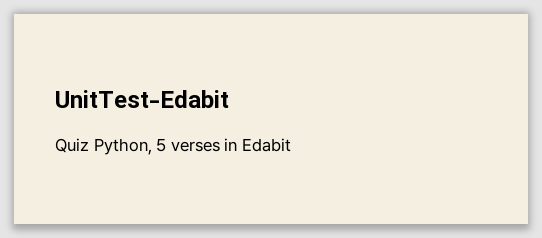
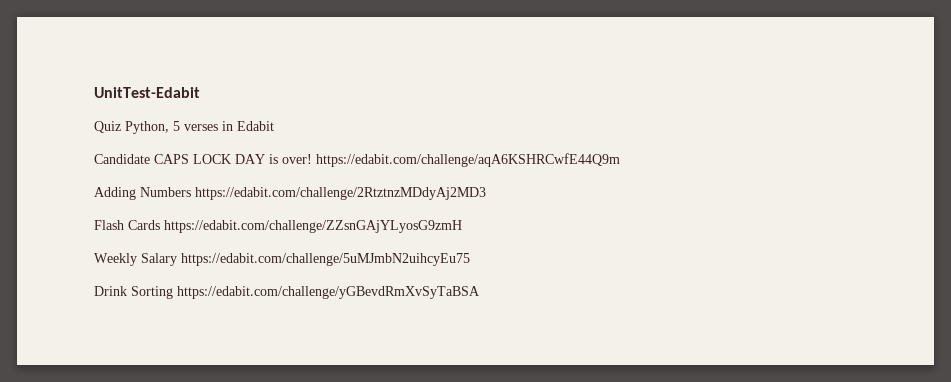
+ Candidate CAPS LOCK DAY is over! https://edabit.com/challenge/aqA6KSHRCwfE44Q9m
+ Adding Numbers https://edabit.com/challenge/2RtztnzMDdyAj2MD3
+ Flash Cards https://edabit.com/challenge/ZZsnGAjYLyosG9zmH
+ Weekly Salary https://edabit.com/challenge/5uMJmbN2uihcyEu75
+ Drink Sorting https://edabit.com/challenge/yGBevdRmXvSyTaBSA

